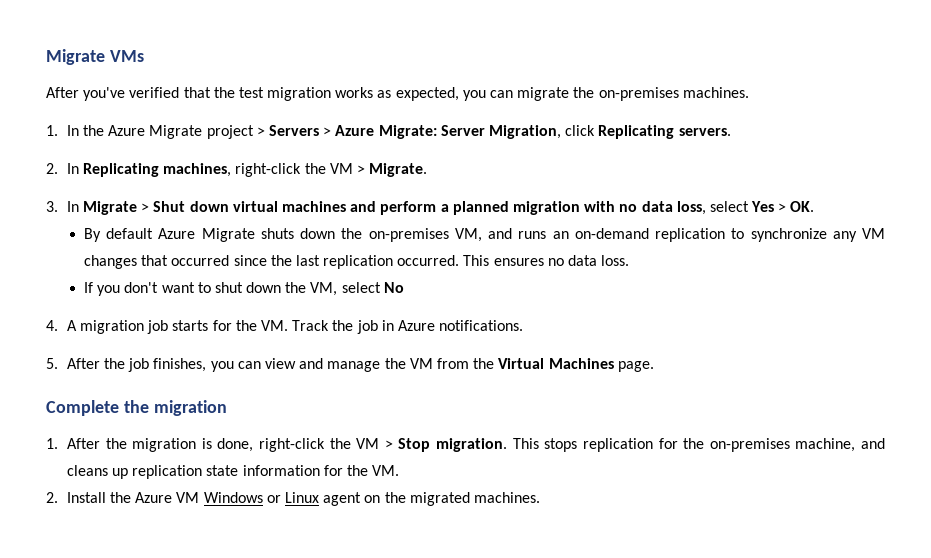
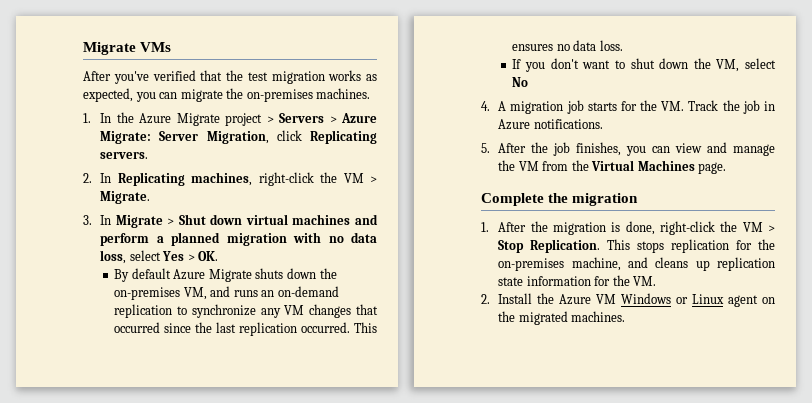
- 1. After the migration is done, right-click the VM > Stop migration.
+ 1. After the migration is done, right-click the VM > Stop Replication.

